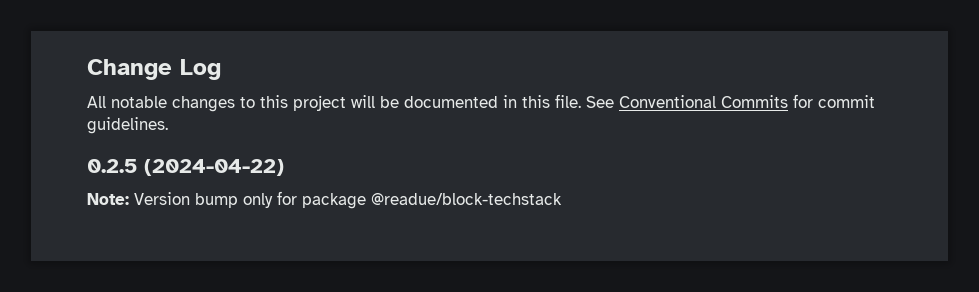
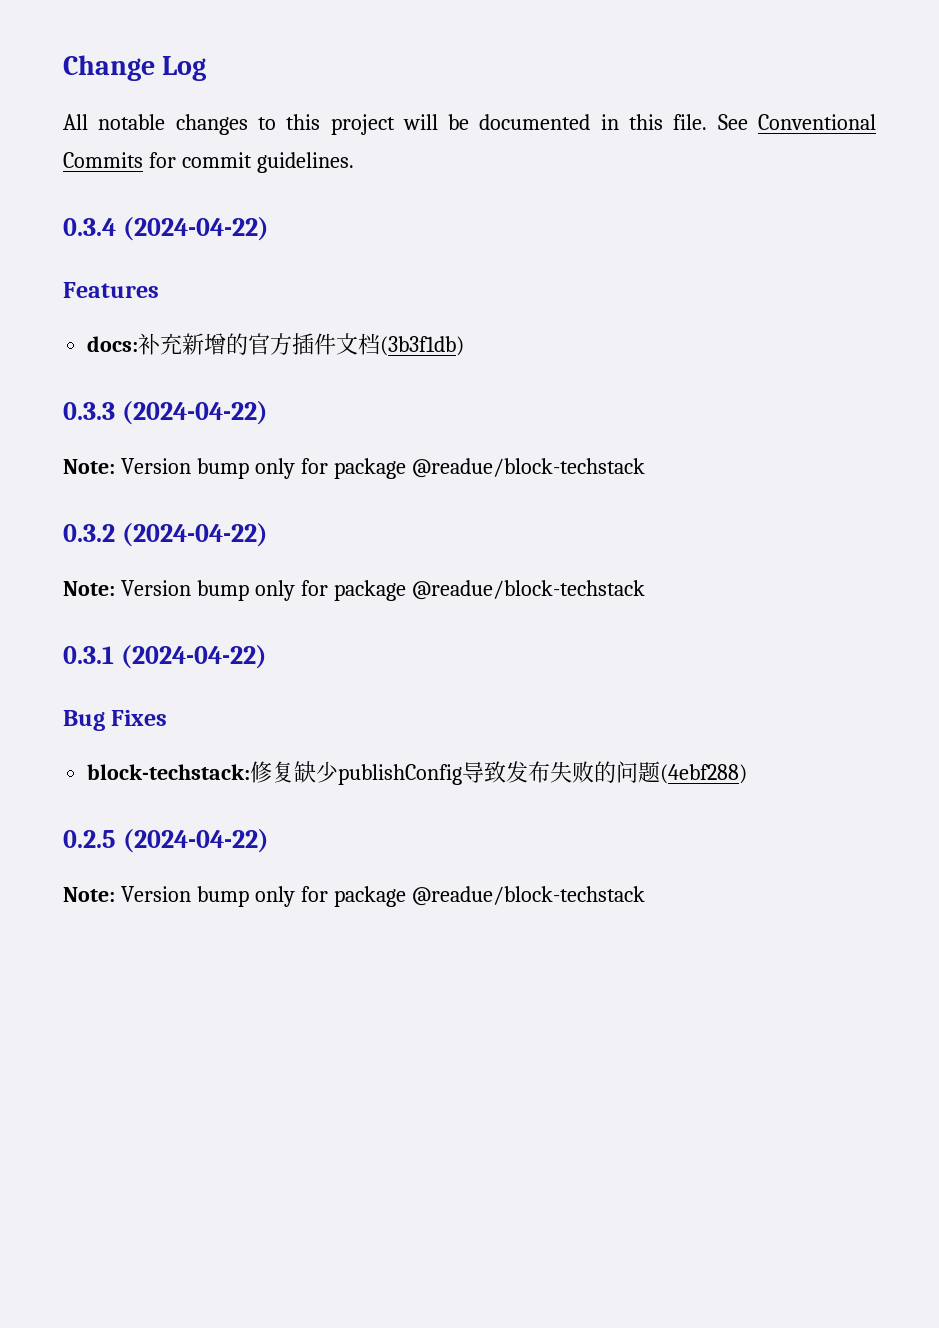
+ 0.3.4 (2024-04-22)
+ Features
+ docs:补充新增的官方插件文档(3b3f1db)
+ 0.3.3 (2024-04-22)
+ Note: Version bump only for package @readue/block-techstack
+ 0.3.2 (2024-04-22)
+ Note: Version bump only for package @readue/block-techstack
+ 0.3.1 (2024-04-22)
+ Bug Fixes
+ block-techstack:修复缺少publishConfig导致发布失败的问题(4ebf288)

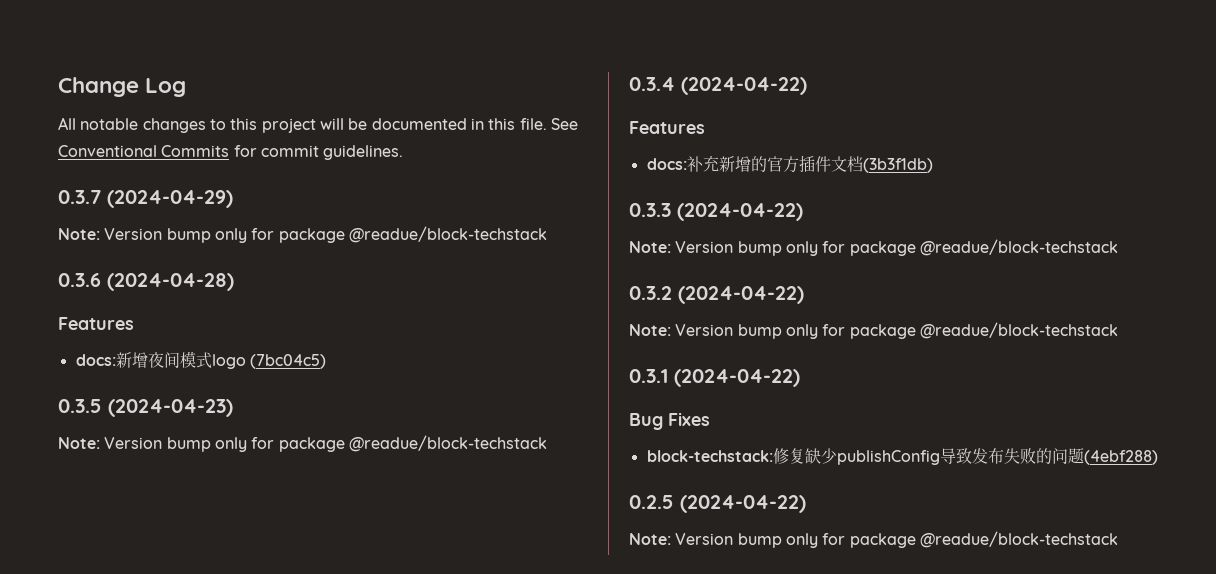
+ 0.3.7 (2024-04-29)
+ Note: Version bump only for package @readue/block-techstack
+ 0.3.6 (2024-04-28)
+ Features
+ docs:新增夜间模式logo (7bc04c5)
+ 0.3.5 (2024-04-23)
+ Note: Version bump only for package @readue/block-techstack

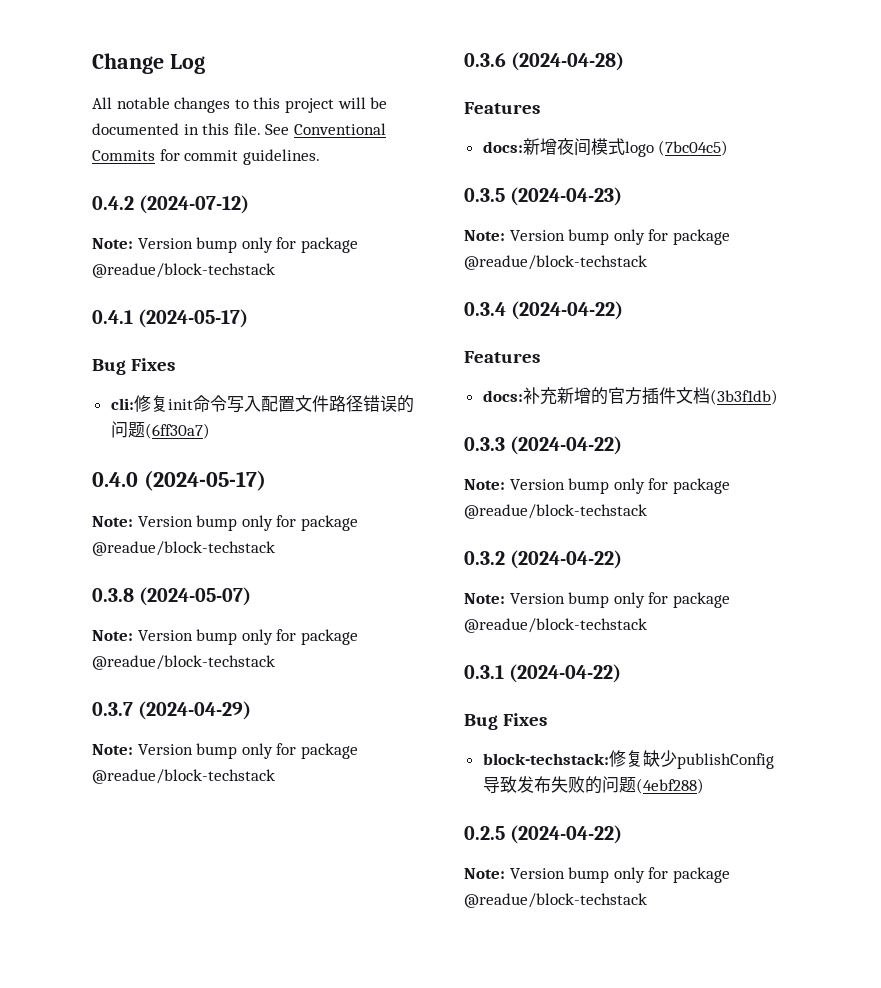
+ 0.4.2 (2024-07-12)
+ Note: Version bump only for package @readue/block-techstack
+ 0.4.1 (2024-05-17)
+ Bug Fixes
+ cli:修复init命令写入配置文件路径错误的问题(6ff30a7)
+ 0.4.0 (2024-05-17)
+ Note: Version bump only for package @readue/block-techstack
+ 0.3.8 (2024-05-07)
+ Note: Version bump only for package @readue/block-techstack

